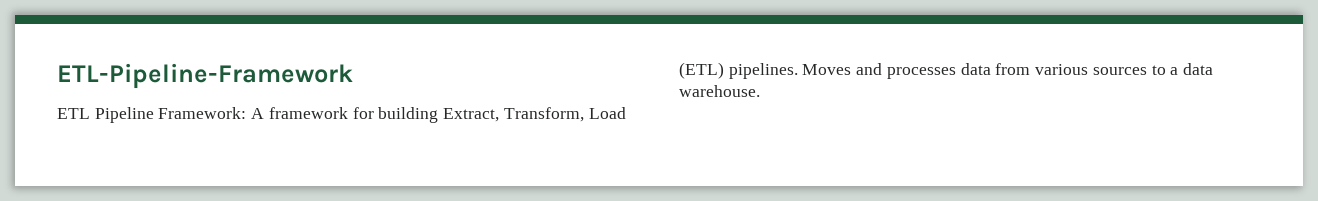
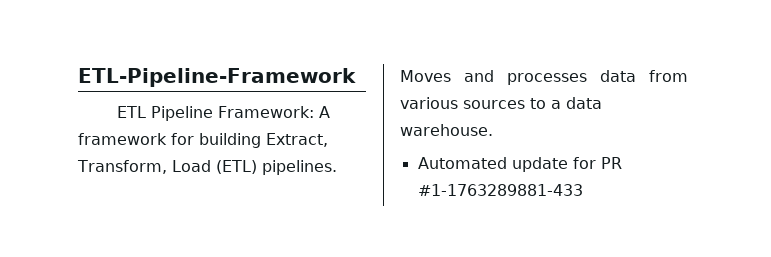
+ Automated update for PR #1-1763289881-433

